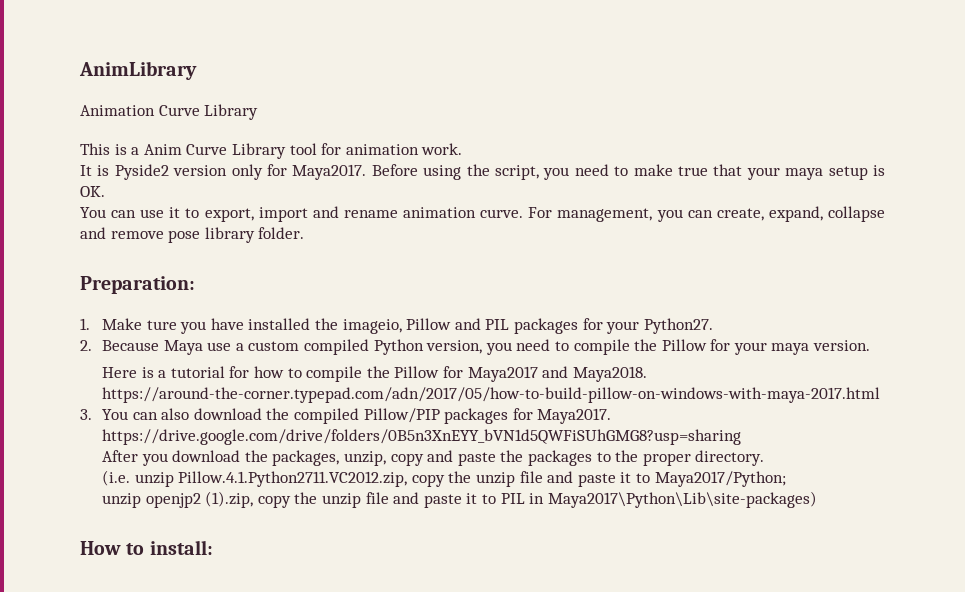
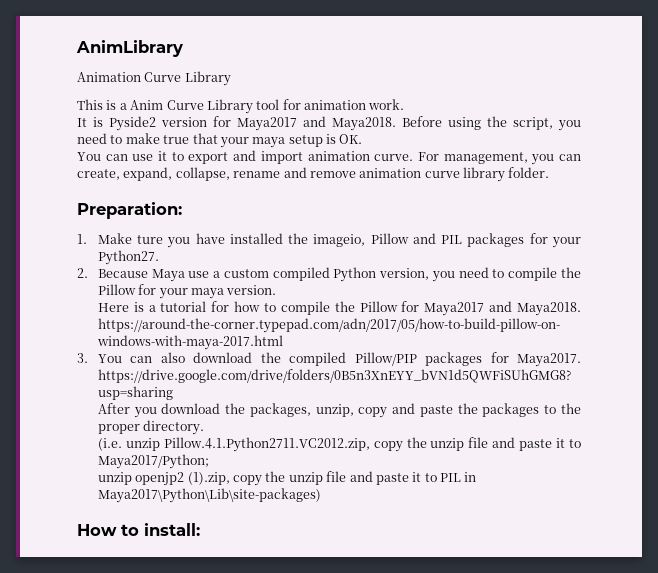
- It is Pyside2 version only for Maya2017.
+ It is Pyside2 version for Maya2017 and Maya2018.
- You can use it to export, import and rename animation curve.
+ You can use it to export and import animation curve.
- For management, you can create, expand, collapse and remove pose library folder.
+ For management, you can create, expand, collapse, rename and remove animation curve library folder.

